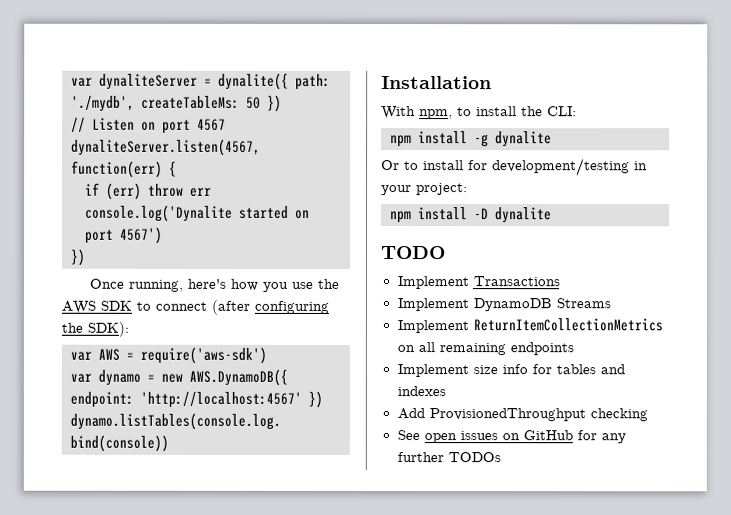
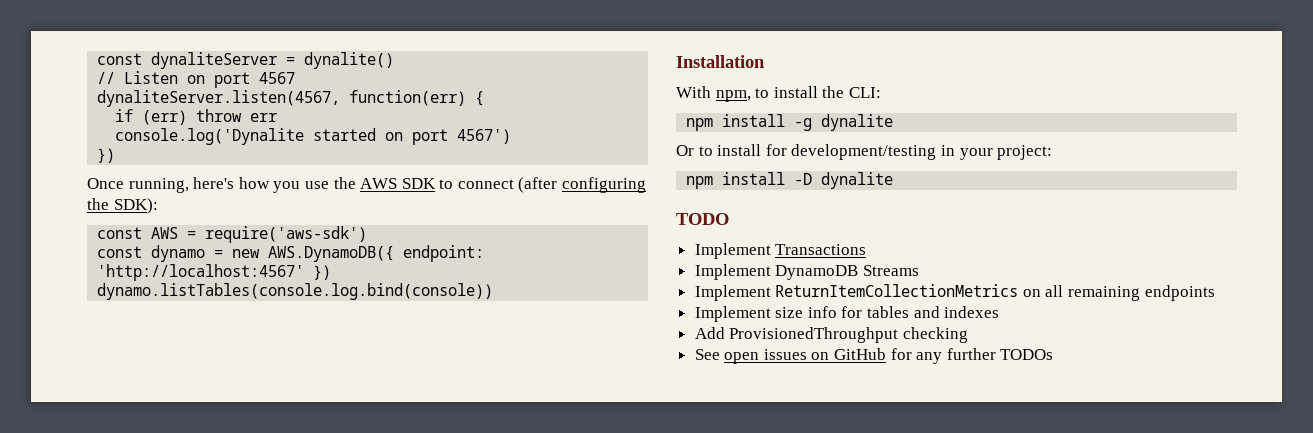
- var dynaliteServer = dynalite({ path: './mydb', createTableMs: 50 })
+ const dynaliteServer = dynalite()
- var AWS = require('aws-sdk')
+ const AWS = require('aws-sdk')
- var dynamo = new AWS.DynamoDB({ endpoint: 'http://localhost:4567' })
+ const dynamo = new AWS.DynamoDB({ endpoint: 'http://localhost:4567' })

